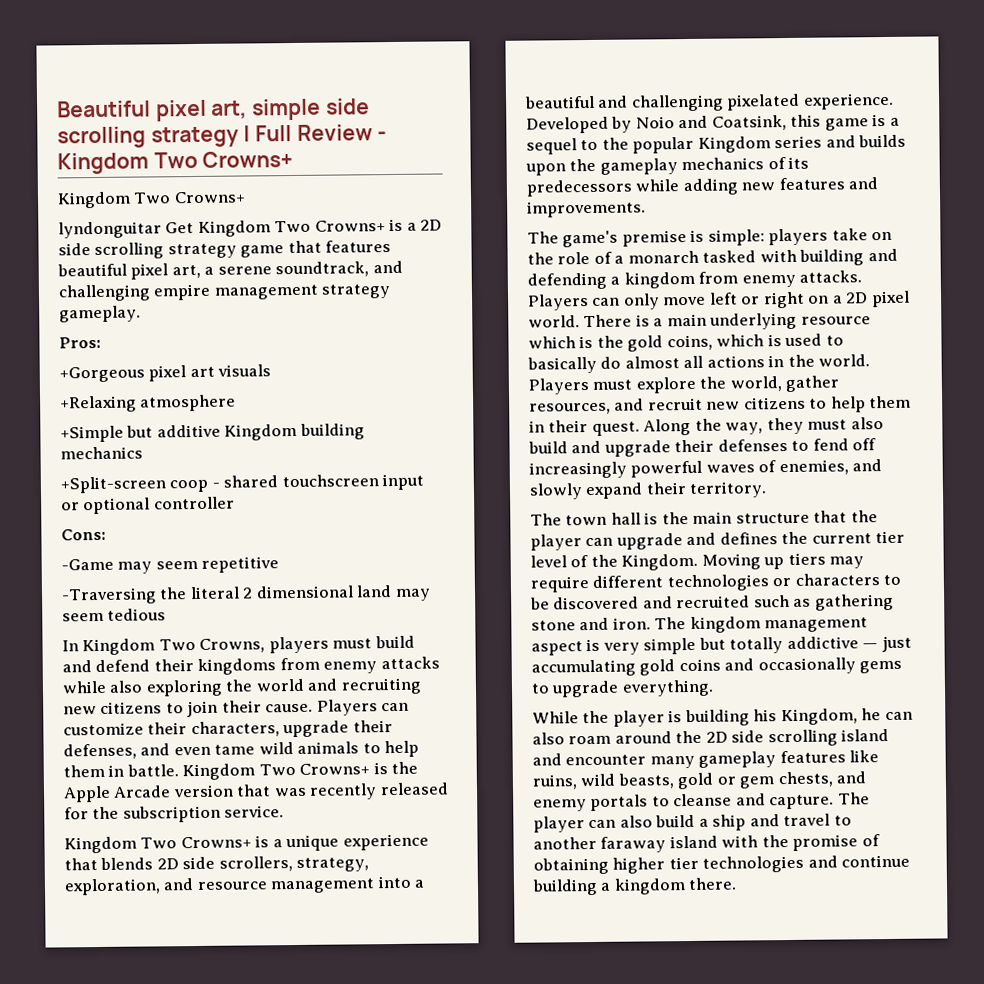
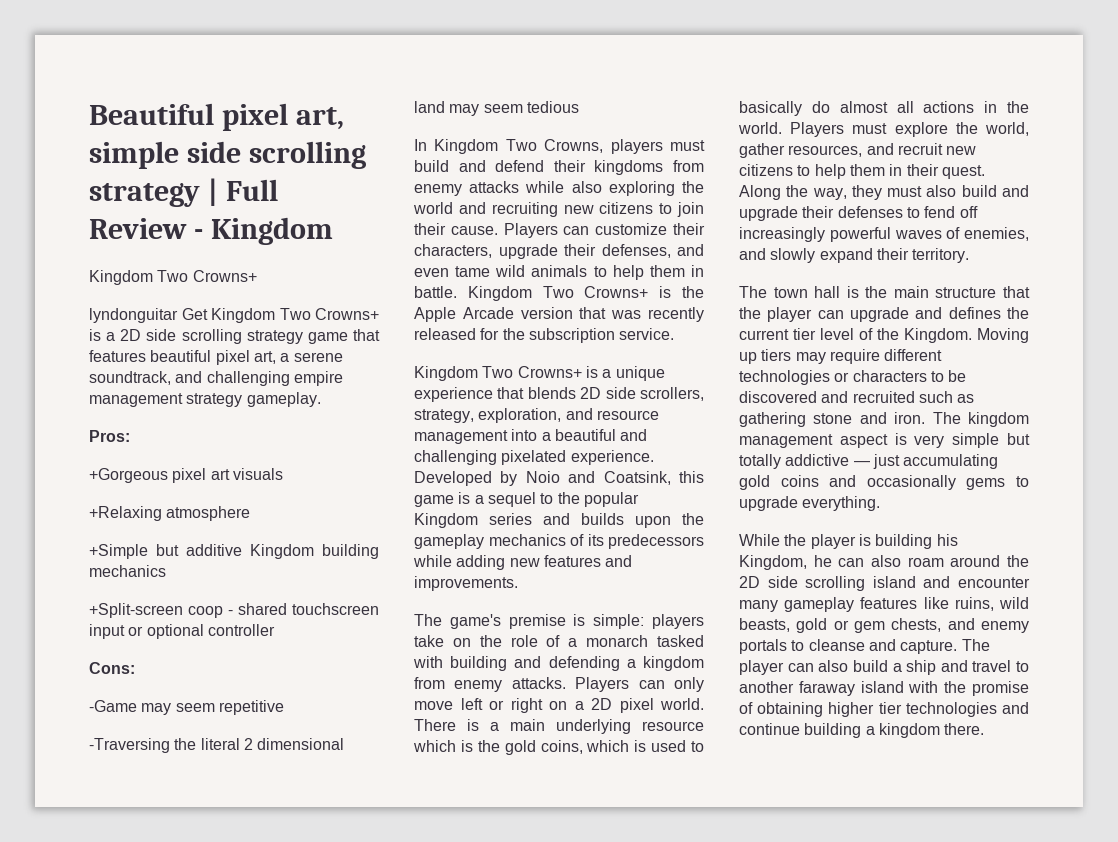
- Beautiful pixel art, simple side scrolling strategy | Full Review - Kingdom Two Crowns+
+ Beautiful pixel art, simple side scrolling strategy | Full Review - Kingdom

